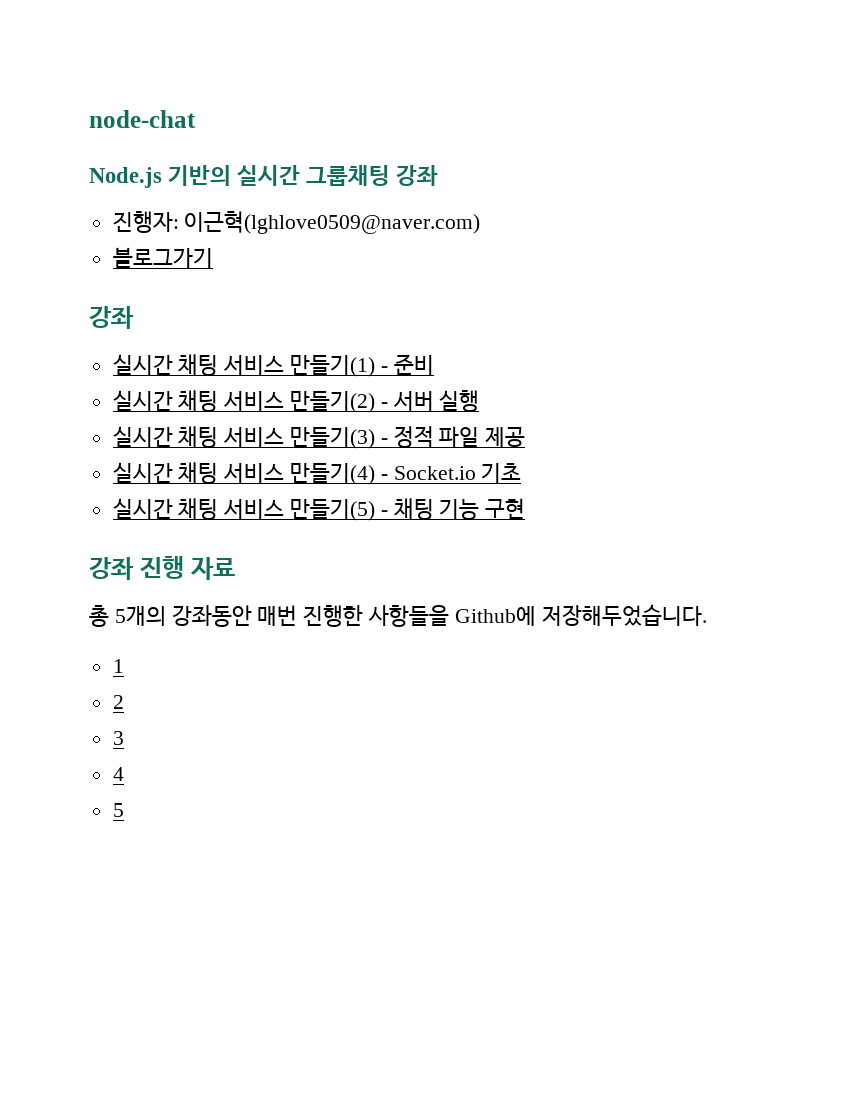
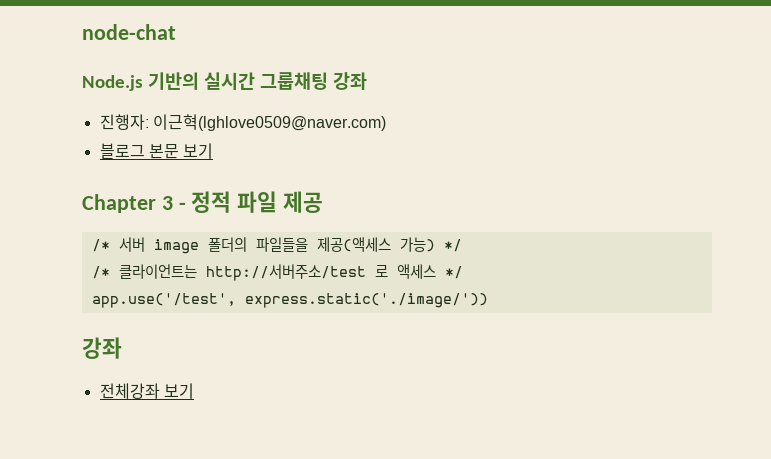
- 블로그가기
+ 블로그 본문 보기
+ Chapter 3 - 정적 파일 제공
+ /* 서버 image 폴더의 파일들을 제공(액세스 가능) */
+ /* 클라이언트는 http://서버주소/test 로 액세스 */
+ app.use('/test', express.static('./image/'))
  강좌
- 실시간 채팅 서비스 만들기(1) - 준비
- 실시간 채팅 서비스 만들기(2) - 서버 실행
- 실시간 채팅 서비스 만들기(3) - 정적 파일 제공
- 실시간 채팅 서비스 만들기(4) - Socket.io 기초
- 실시간 채팅 서비스 만들기(5) - 채팅 기능 구현
- 강좌 진행 자료
- 총 5개의 강좌동안 매번 진행한 사항들을 Github에 저장해두었습니다.
- 1
- 2
- 3
- 4
- 5
+ 전체강좌 보기

